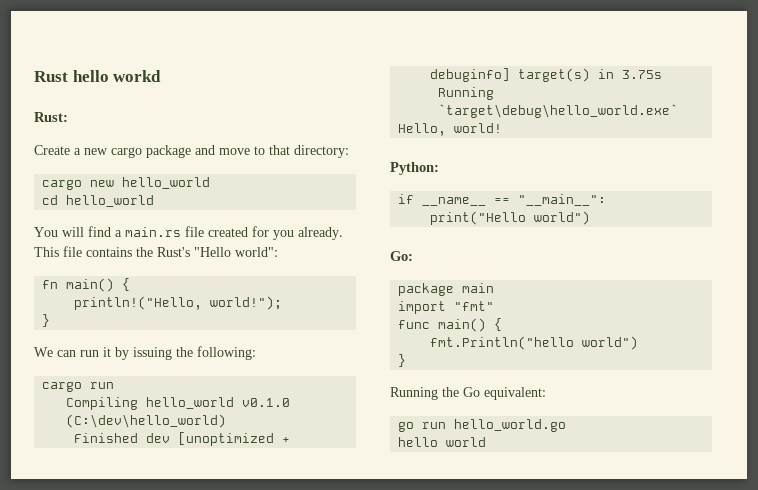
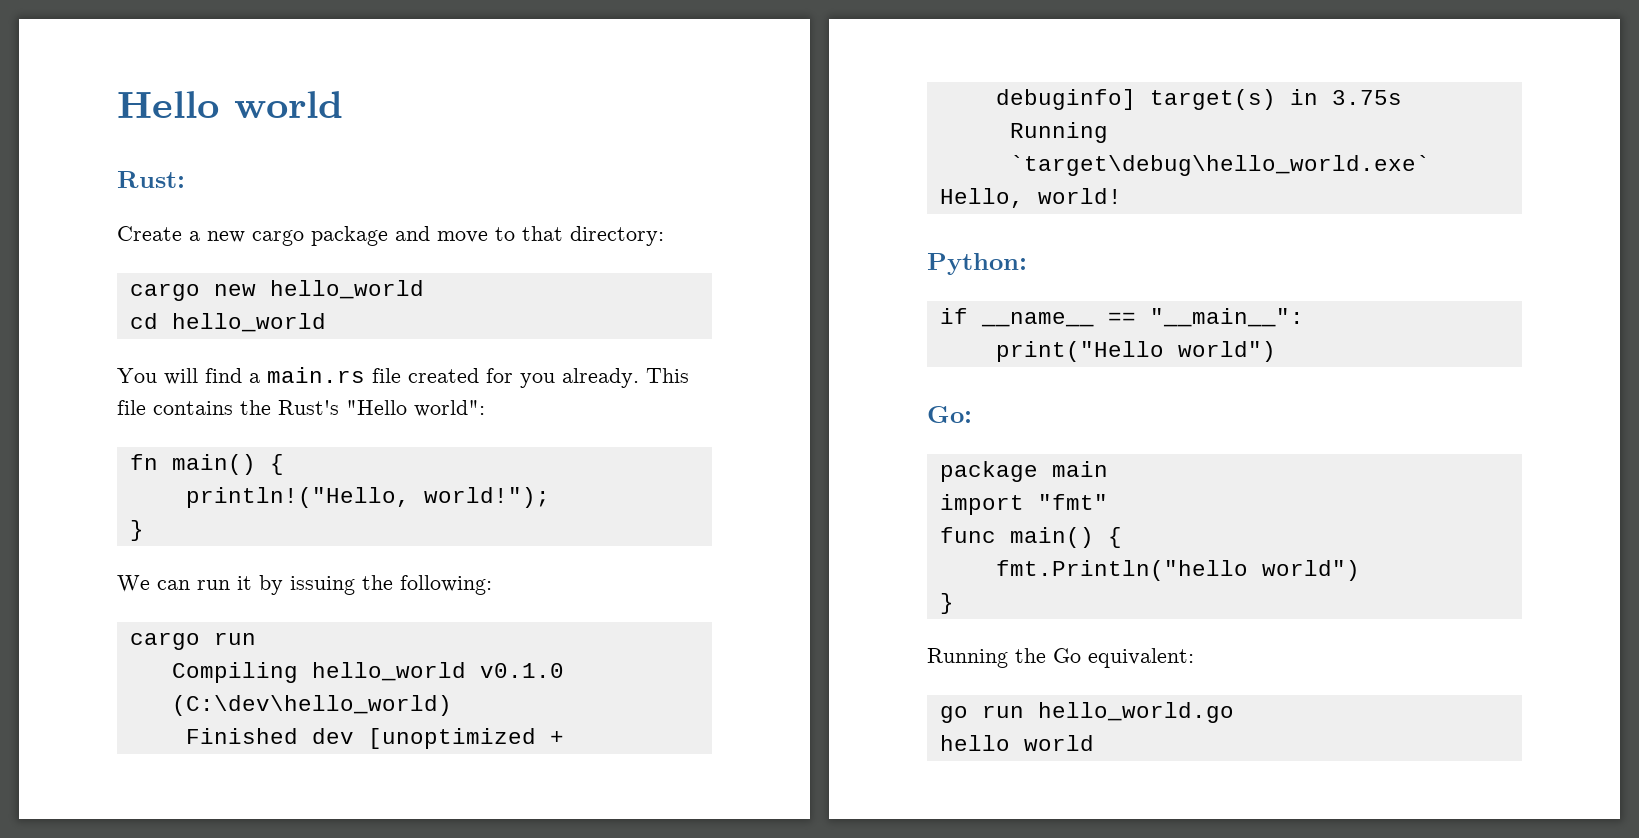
- Rust hello workd
+ Hello world

